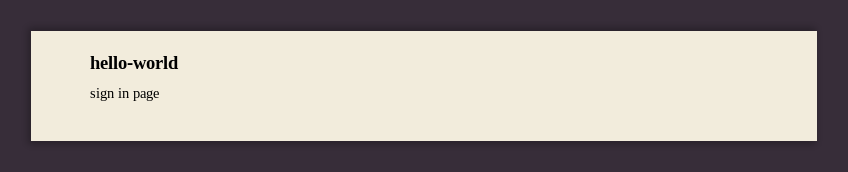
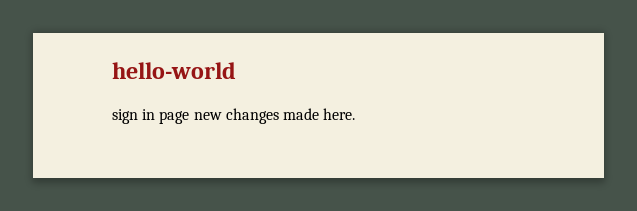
- sign in page
+ sign in page new changes made here.

